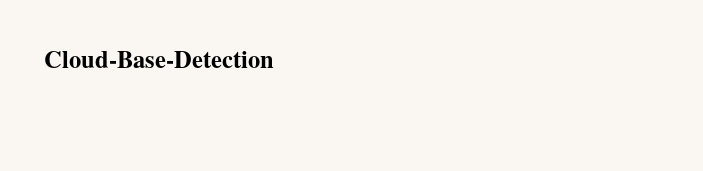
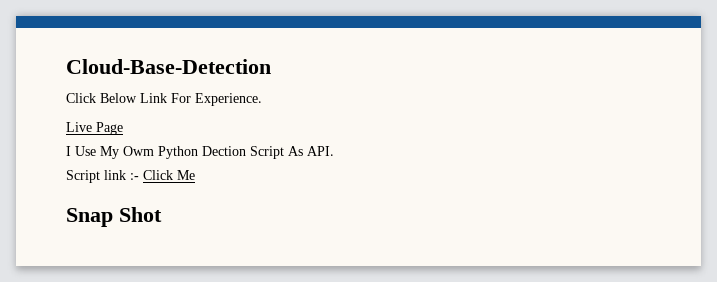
+ Click Below Link For Experience.
+ Live Page
+ I Use My Owm Python Dection Script As API.
+ Script link :- Click Me
+ Snap Shot

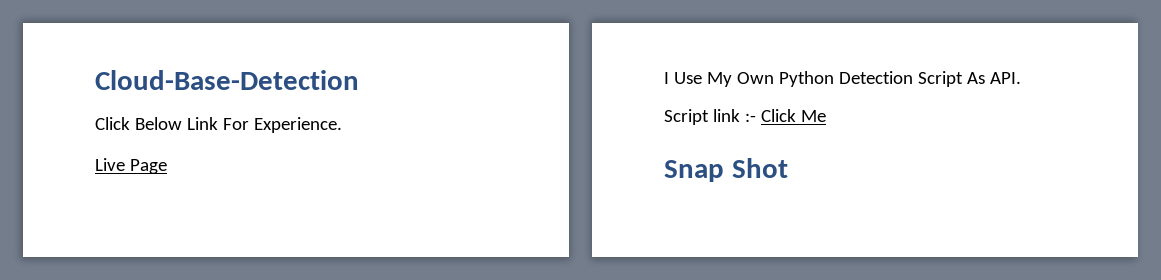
- I Use My Owm Python Dection Script As API.
+ I Use My Own Python Detection Script As API.

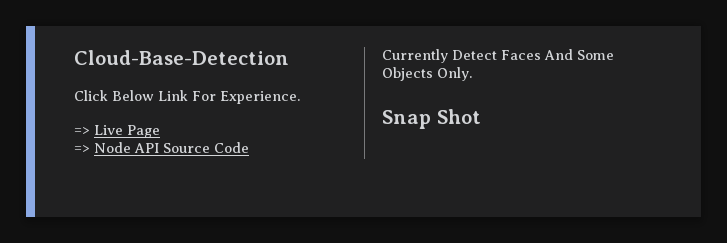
- Live Page
+ => Live Page
- I Use My Own Python Detection Script As API.
- Script link :- Click Me
+ => Node API Source Code
+ Currently Detect Faces And Some Objects Only.

